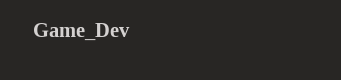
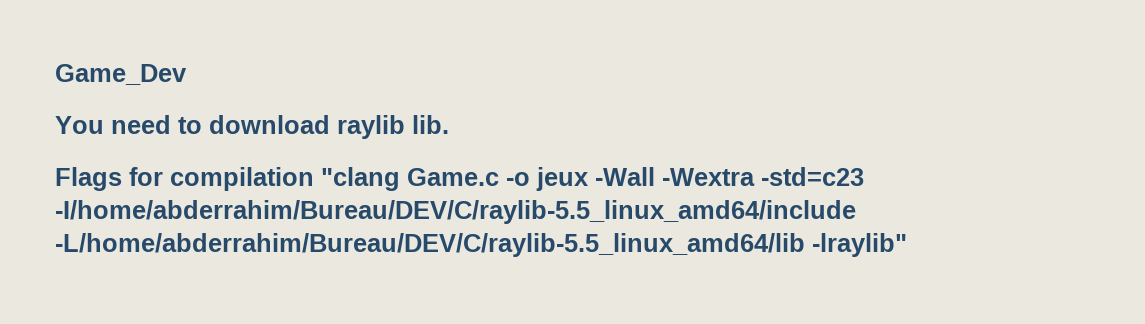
+ You need to download raylib lib.
+ Flags for compilation "clang Game.c -o jeux -Wall -Wextra -std=c23 -I/home/abderrahim/Bureau/DEV/C/raylib-5.5_linux_amd64/include -L/home/abderrahim/Bureau/DEV/C/raylib-5.5_linux_amd64/lib -lraylib"

